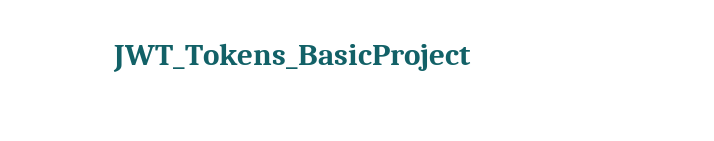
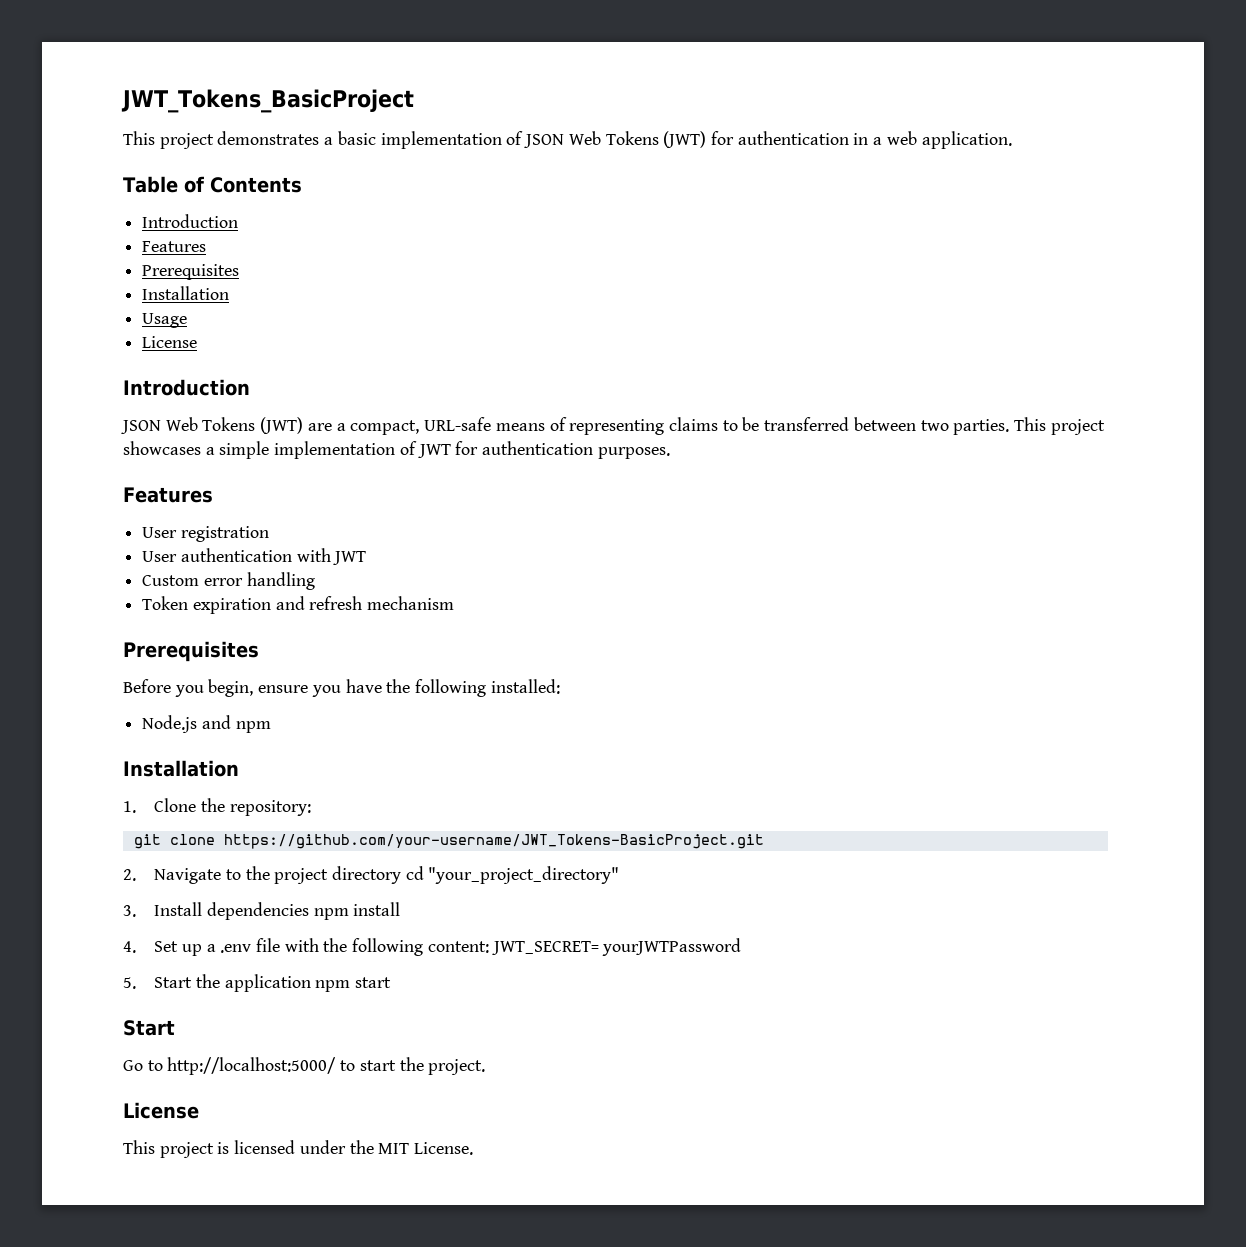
+ This project demonstrates a basic implementation of JSON Web Tokens (JWT) for authentication in a web application.
+ Table of Contents
+ Introduction
+ Features
+ Prerequisites
+ Installation
+ Usage
+ License
+ Introduction
+ JSON Web Tokens (JWT) are a compact, URL-safe means of representing claims to be transferred between two parties. This project showcases a simple implementation of JWT for authentication purposes.
+ Features
+ User registration
+ User authentication with JWT
+ Custom error handling
+ Token expiration and refresh mechanism
+ Prerequisites
+ Before you begin, ensure you have the following installed:
+ Node.js and npm
+ Installation
+ 1. Clone the repository:
+ git clone https://github.com/your-username/JWT_Tokens-BasicProject.git
+ 2. Navigate to the project directory cd "your_project_directory"
+ 3. Install dependencies npm install
+ 4. Set up a .env file with the following content: JWT_SECRET= yourJWTPassword
+ 5. Start the application npm start
+ Start
+ Go to http://localhost:5000/ to start the project.
+ License
+ This project is licensed under the MIT License.

